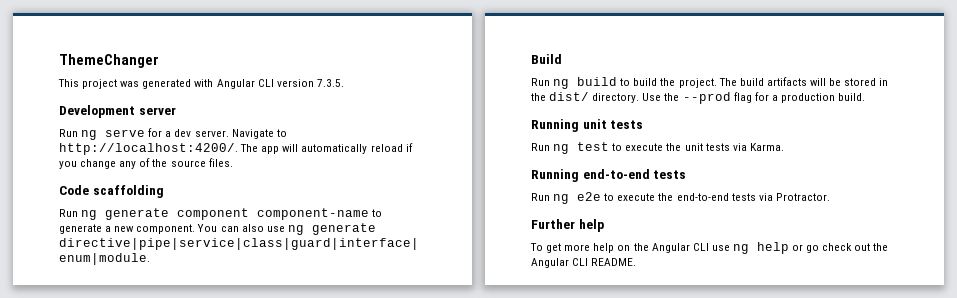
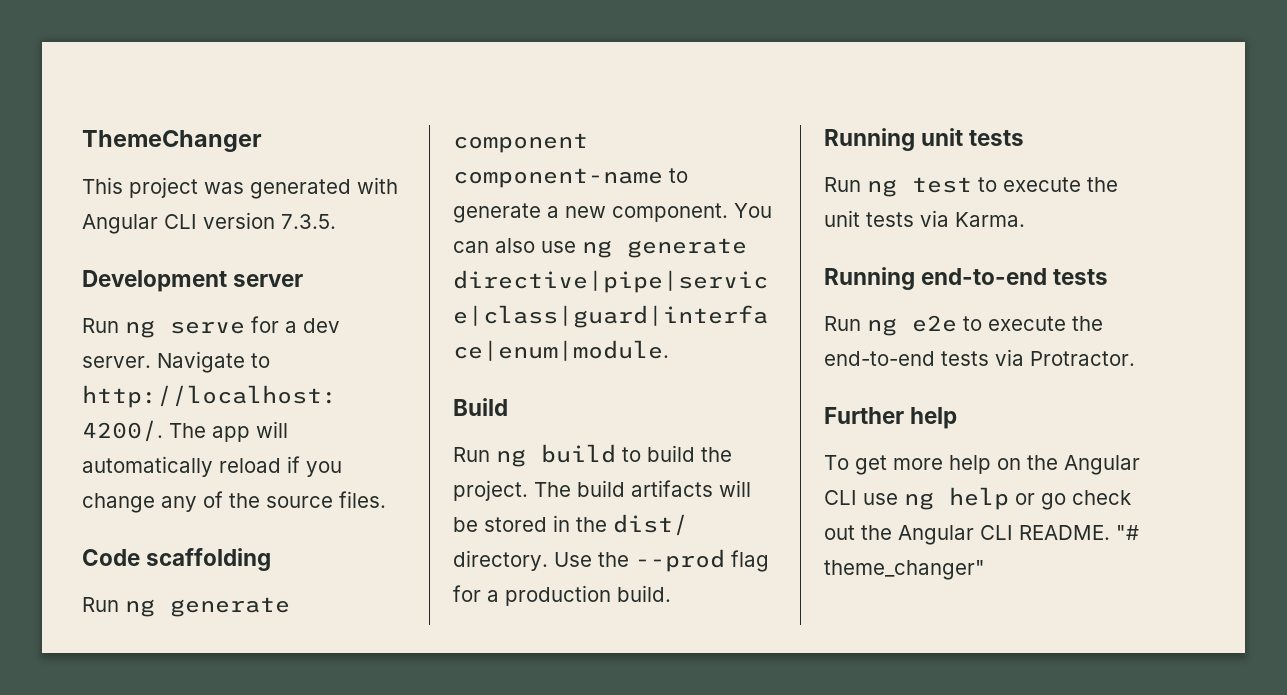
+ "# theme_changer"

